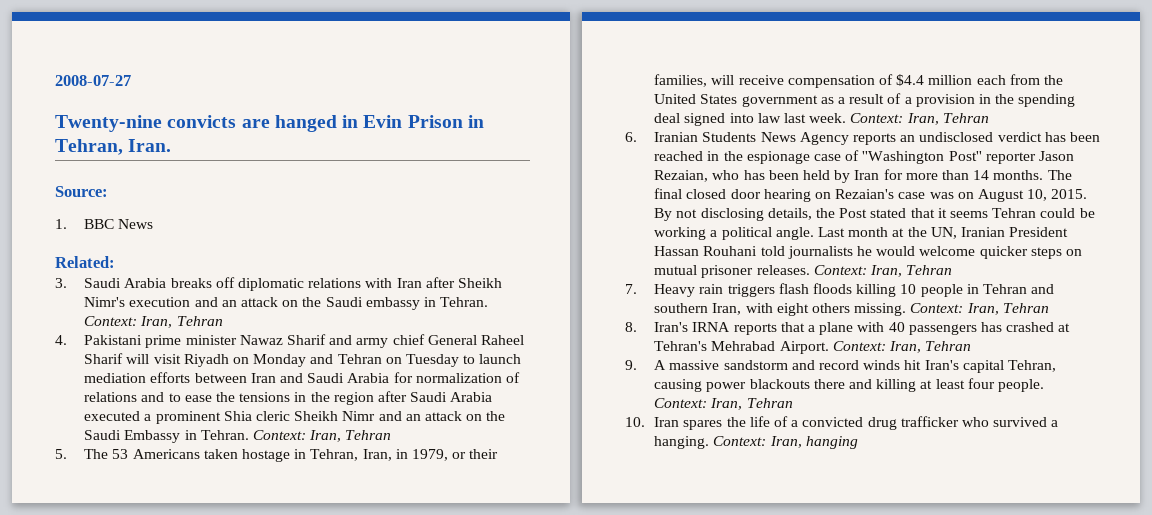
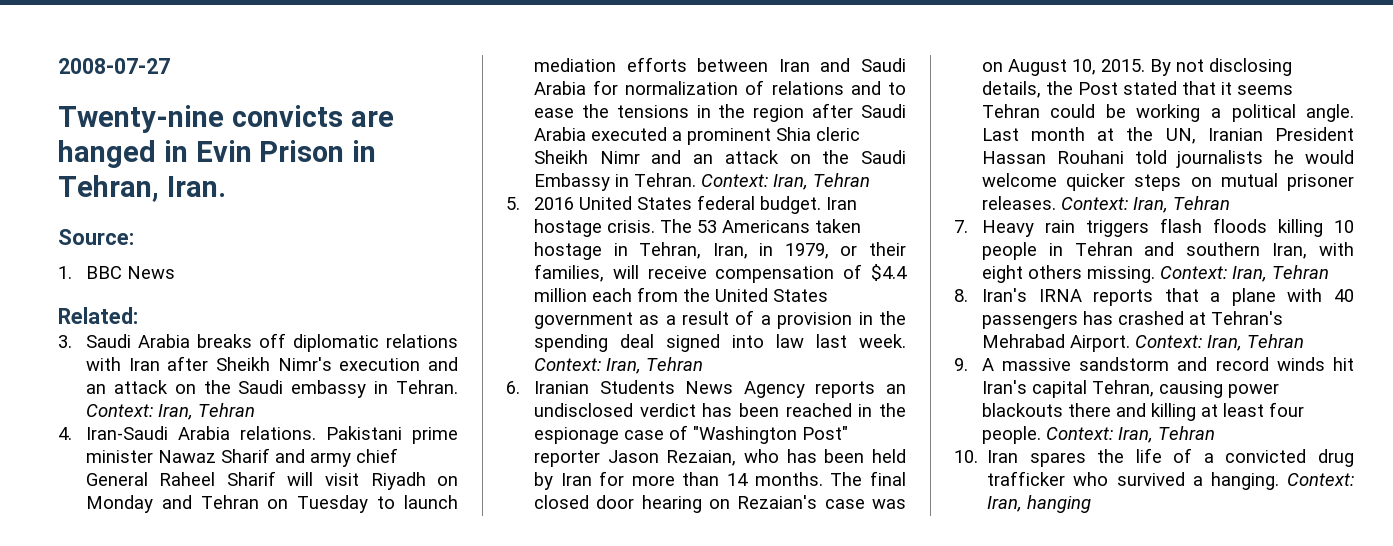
- 4. Pakistani prime minister Nawaz Sharif and army chief General Raheel Sharif will visit Riyadh on Monday and Tehran on Tuesday to launch mediation efforts between Iran and Saudi Arabia for normalization of relations and to ease the tensions in the region after Saudi Arabia executed a prominent Shia cleric Sheikh Nimr and an attack on the Saudi Embassy in Tehran.
+ 4. Iran-Saudi Arabia relations. Pakistani prime minister Nawaz Sharif and army chief General Raheel Sharif will visit Riyadh on Monday and Tehran on Tuesday to launch mediation efforts between Iran and Saudi Arabia for normalization of relations and to ease the tensions in the region after Saudi Arabia executed a prominent Shia cleric Sheikh Nimr and an attack on the Saudi Embassy in Tehran.
- 5. The 53 Americans taken hostage in Tehran, Iran, in 1979, or their families, will receive compensation of $4.4 million each from the United States government as a result of a provision in the spending deal signed into law last week.
+ 5. 2016 United States federal budget. Iran hostage crisis. The 53 Americans taken hostage in Tehran, Iran, in 1979, or their families, will receive compensation of $4.4 million each from the United States government as a result of a provision in the spending deal signed into law last week.
- 6. Iranian Students News Agency reports an undisclosed verdict has been reached in the espionage case of ''Washington Post'' reporter Jason Rezaian, who has been held by Iran for more than 14 months.
+ 6. Iranian Students News Agency reports an undisclosed verdict has been reached in the espionage case of "Washington Post" reporter Jason Rezaian, who has been held by Iran for more than 14 months.

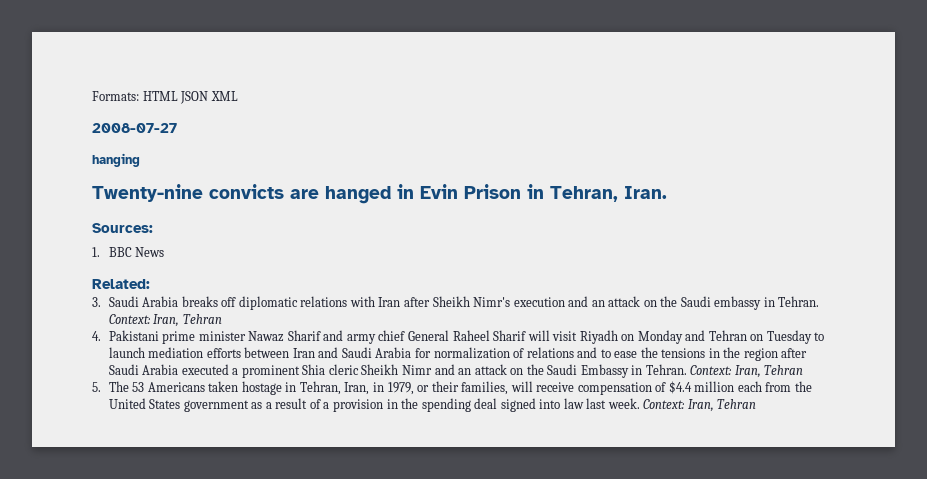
+ Formats: HTML JSON XML
+ hanging
- Source:
+ Sources:
- 4. Iran-Saudi Arabia relations. Pakistani prime minister Nawaz Sharif and army chief General Raheel Sharif will visit Riyadh on Monday and Tehran on Tuesday to launch mediation efforts between Iran and Saudi Arabia for normalization of relations and to ease the tensions in the region after Saudi Arabia executed a prominent Shia cleric Sheikh Nimr and an attack on the Saudi Embassy in Tehran.
+ 4. Pakistani prime minister Nawaz Sharif and army chief General Raheel Sharif will visit Riyadh on Monday and Tehran on Tuesday to launch mediation efforts between Iran and Saudi Arabia for normalization of relations and to ease the tensions in the region after Saudi Arabia executed a prominent Shia cleric Sheikh Nimr and an attack on the Saudi Embassy in Tehran.
- 5. 2016 United States federal budget. Iran hostage crisis. The 53 Americans taken hostage in Tehran, Iran, in 1979, or their families, will receive compensation of $4.4 million each from the United States government as a result of a provision in the spending deal signed into law last week.
+ 5. The 53 Americans taken hostage in Tehran, Iran, in 1979, or their families, will receive compensation of $4.4 million each from the United States government as a result of a provision in the spending deal signed into law last week.
- 6. Iranian Students News Agency reports an undisclosed verdict has been reached in the espionage case of "Washington Post" reporter Jason Rezaian, who has been held by Iran for more than 14 months. The final closed door hearing on Rezaian's case was on August 10, 2015. By not disclosing details, the Post stated that it seems Tehran could be working a political angle. Last month at the UN, Iranian President Hassan Rouhani told journalists he would welcome quicker steps on mutual prisoner releases. Context: Iran, Tehran
- 7. Heavy rain triggers flash floods killing 10 people in Tehran and southern Iran, with eight others missing. Context: Iran, Tehran
- 8. Iran's IRNA reports that a plane with 40 passengers has crashed at Tehran's Mehrabad Airport. Context: Iran, Tehran
- 9. A massive sandstorm and record winds hit Iran's capital Tehran, causing power blackouts there and killing at least four people. Context: Iran, Tehran
- 10. Iran spares the life of a convicted drug trafficker who survived a hanging. Context: Iran, hanging

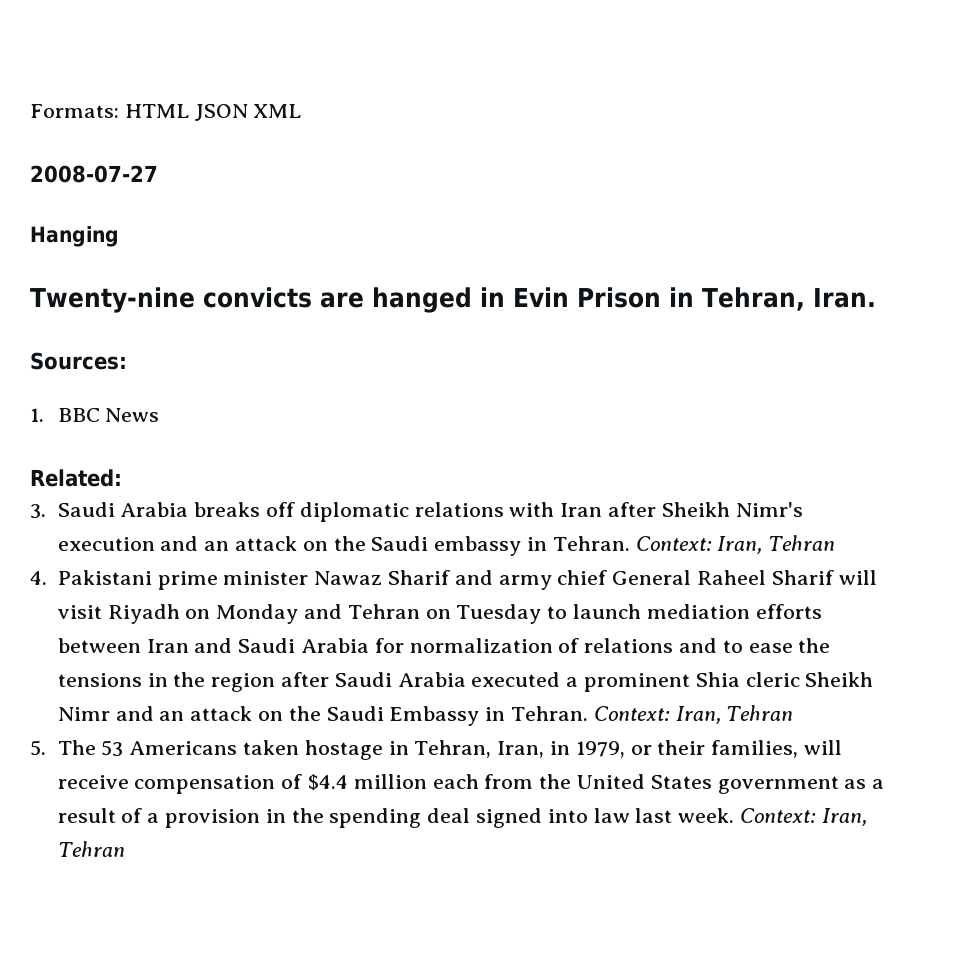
- hanging
+ Hanging

